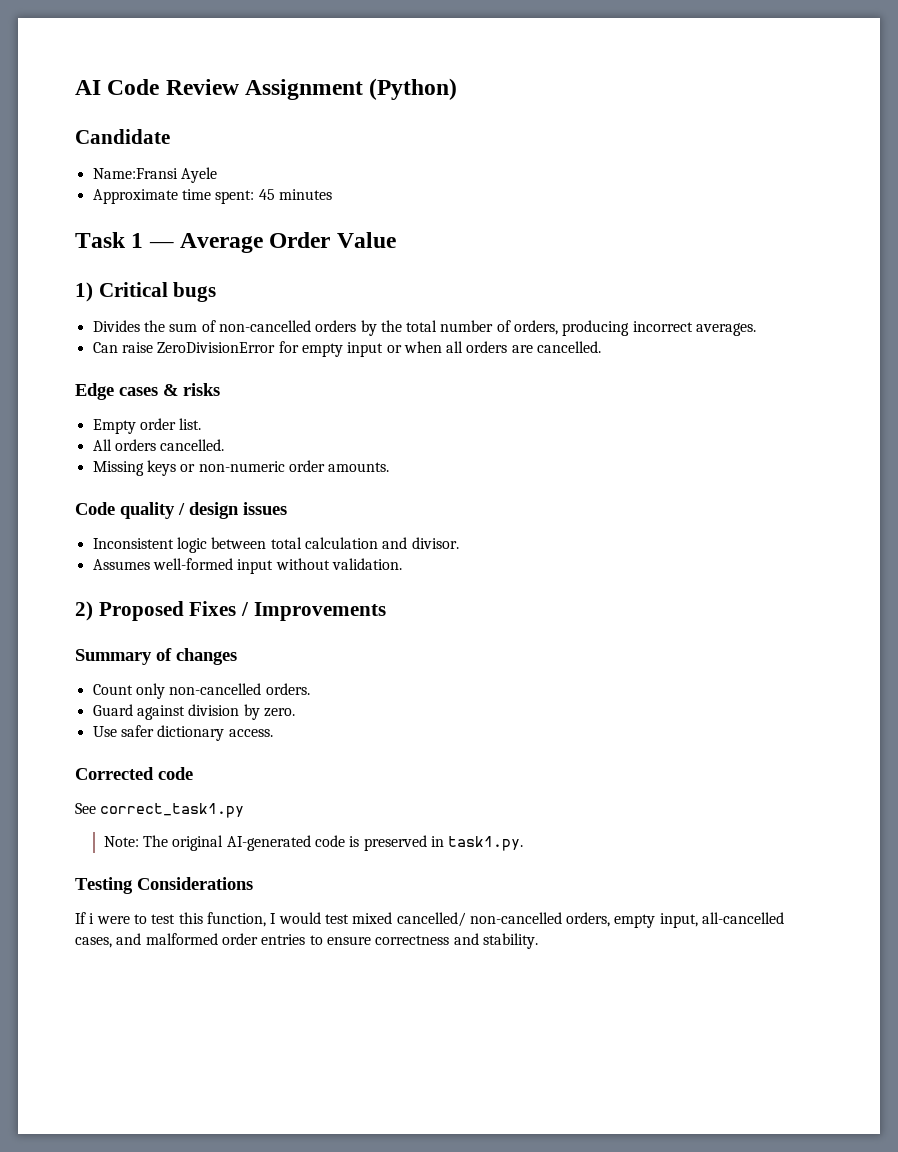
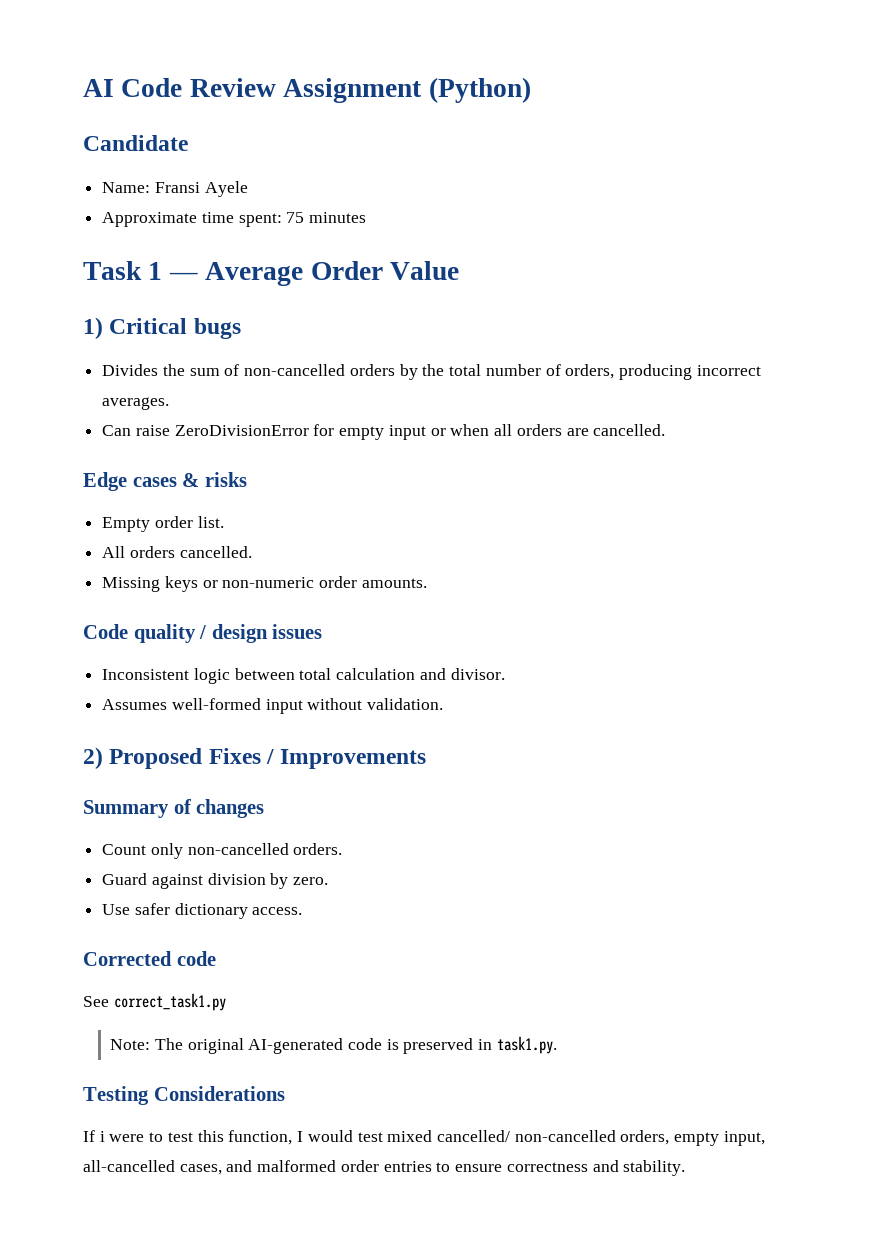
- Name:Fransi Ayele
+ Name: Fransi Ayele
- Approximate time spent: 45 minutes
+ Approximate time spent: 75 minutes

